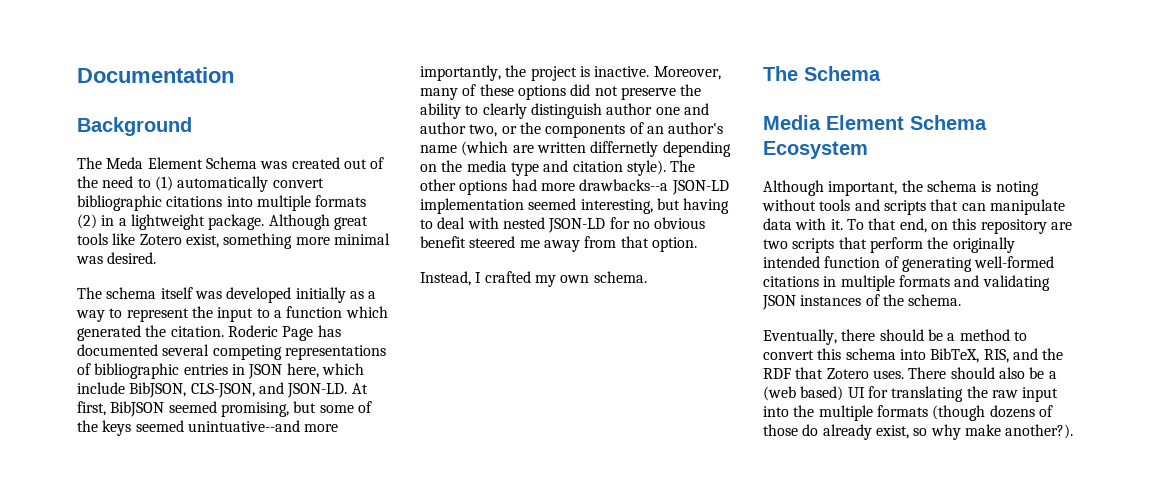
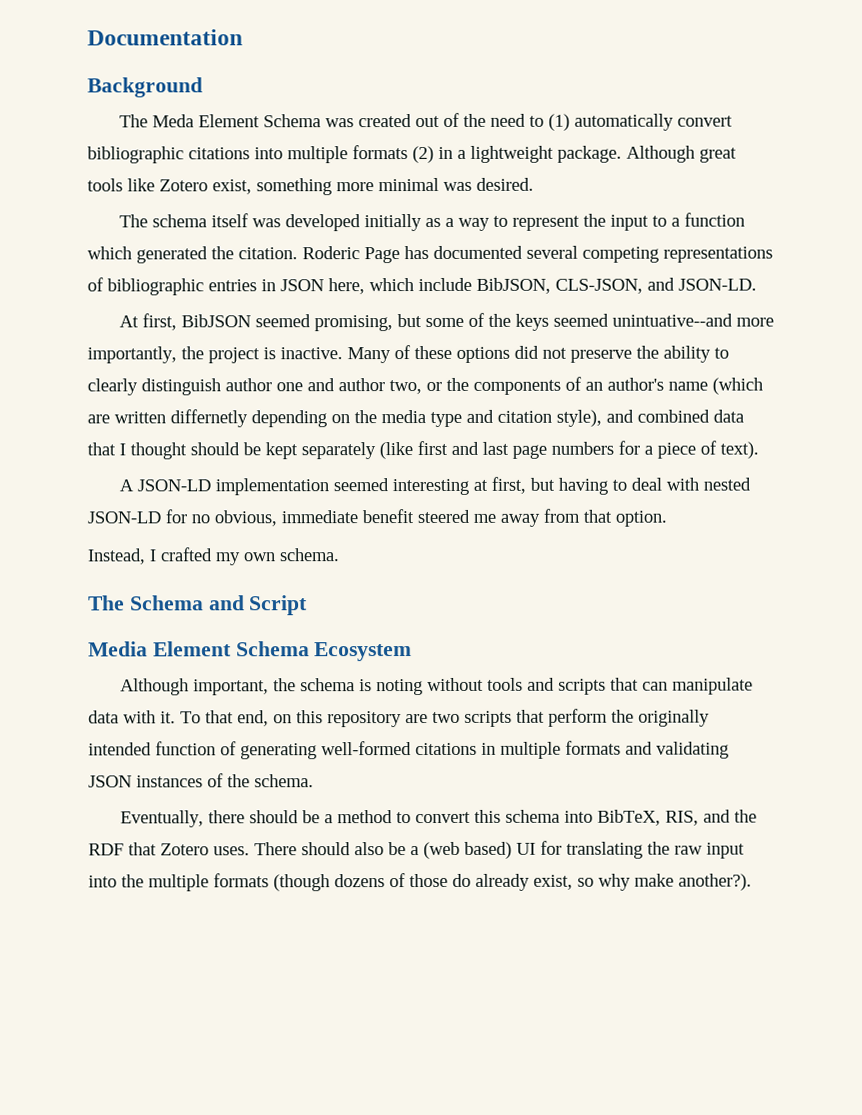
- Roderic Page has documented several competing representations of bibliographic entries in JSON here, which include BibJSON, CLS-JSON, and JSON-LD. At first, BibJSON seemed promising, but some of the keys seemed unintuative--and more importantly, the project is inactive.
+ Roderic Page has documented several competing representations of bibliographic entries in JSON here, which include BibJSON, CLS-JSON, and JSON-LD.
+ At first, BibJSON seemed promising, but some of the keys seemed unintuative--and more importantly, the project is inactive.
- Moreover, many of these options did not preserve the ability to clearly distinguish author one and author two, or the components of an author's name (which are written differnetly depending on the media type and citation style). The other options had more drawbacks--a JSON-LD implementation seemed interesting, but having to deal with nested JSON-LD for no obvious benefit steered me away from that option.
+ Many of these options did not preserve the ability to clearly distinguish author one and author two, or the components of an author's name (which are written differnetly depending on the media type and citation style), and combined data that I thought should be kept separately (like first and last page numbers for a piece of text).
+ A JSON-LD implementation seemed interesting at first, but having to deal with nested JSON-LD for no obvious, immediate benefit steered me away from that option.
- The Schema
+ The Schema and Script

